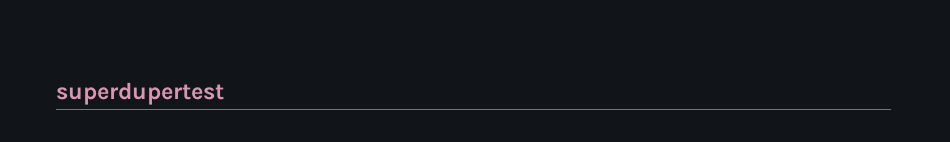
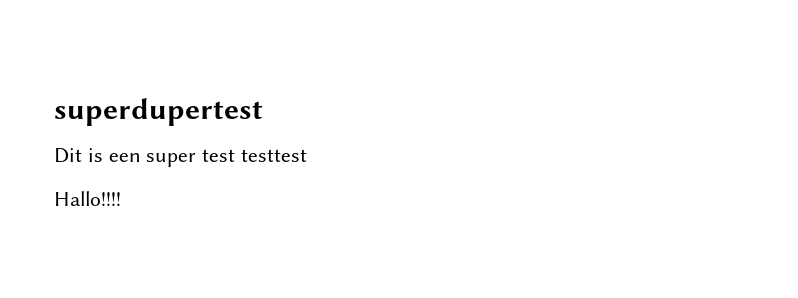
+ Dit is een super test testtest
+ Hallo!!!!

